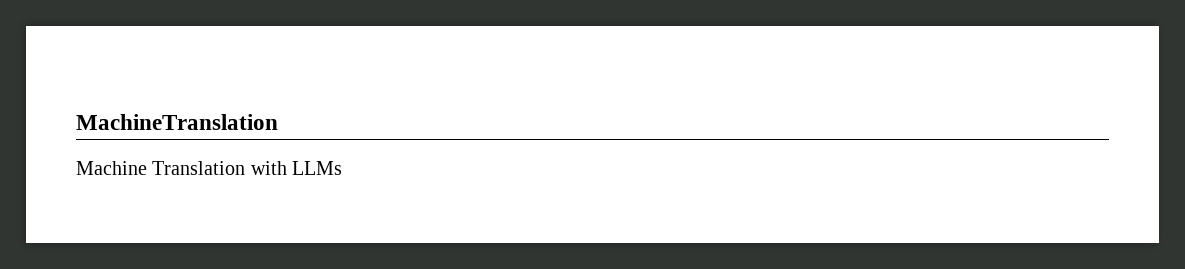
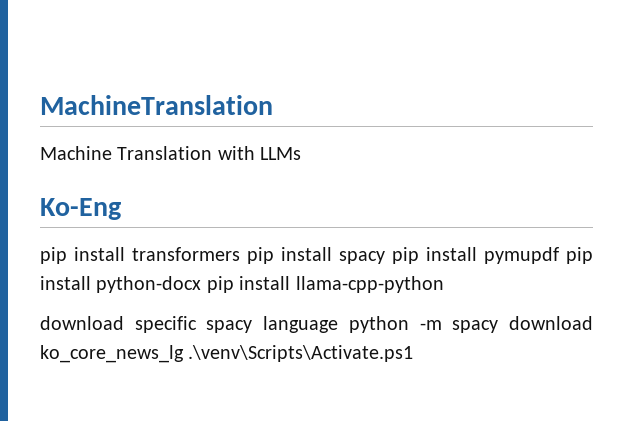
+ Ko-Eng
+ pip install transformers pip install spacy pip install pymupdf pip install python-docx pip install llama-cpp-python
+ download specific spacy language python -m spacy download ko_core_news_lg .\venv\Scripts\Activate.ps1

